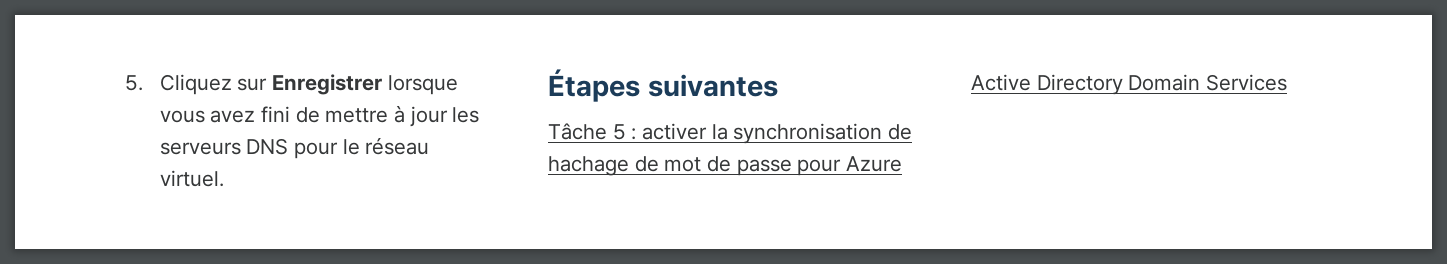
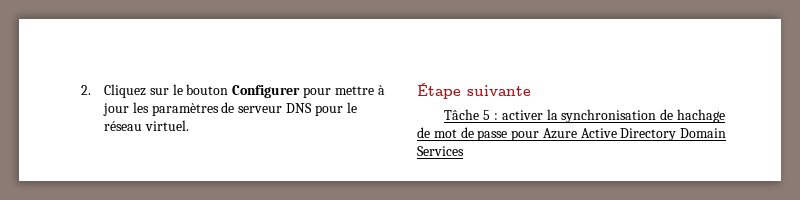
- 5. Cliquez sur Enregistrer lorsque vous avez fini de mettre à jour les serveurs DNS pour le réseau virtuel.
+ 2. Cliquez sur le bouton Configurer pour mettre à jour les paramètres de serveur DNS pour le réseau virtuel.
- Étapes suivantes
+ Étape suivante

